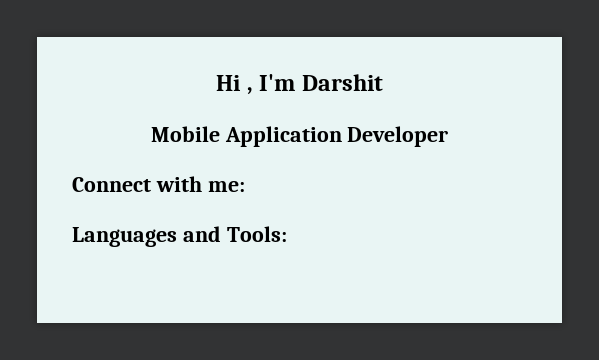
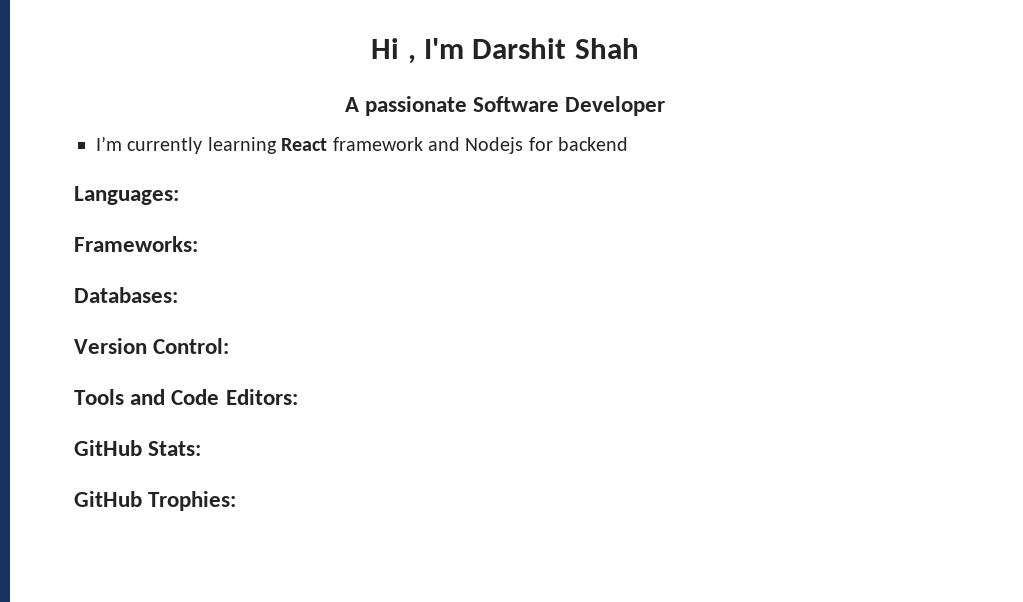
- Hi , I'm Darshit
- Mobile Application Developer
- Connect with me:
- Languages and Tools:
+ Hi , I'm Darshit Shah
+ A passionate Software Developer
+ I’m currently learning React framework and Nodejs for backend
+ Languages:
+ Frameworks:
+ Databases:
+ Version Control:
+ Tools and Code Editors:
+ GitHub Stats:
+ GitHub Trophies:

